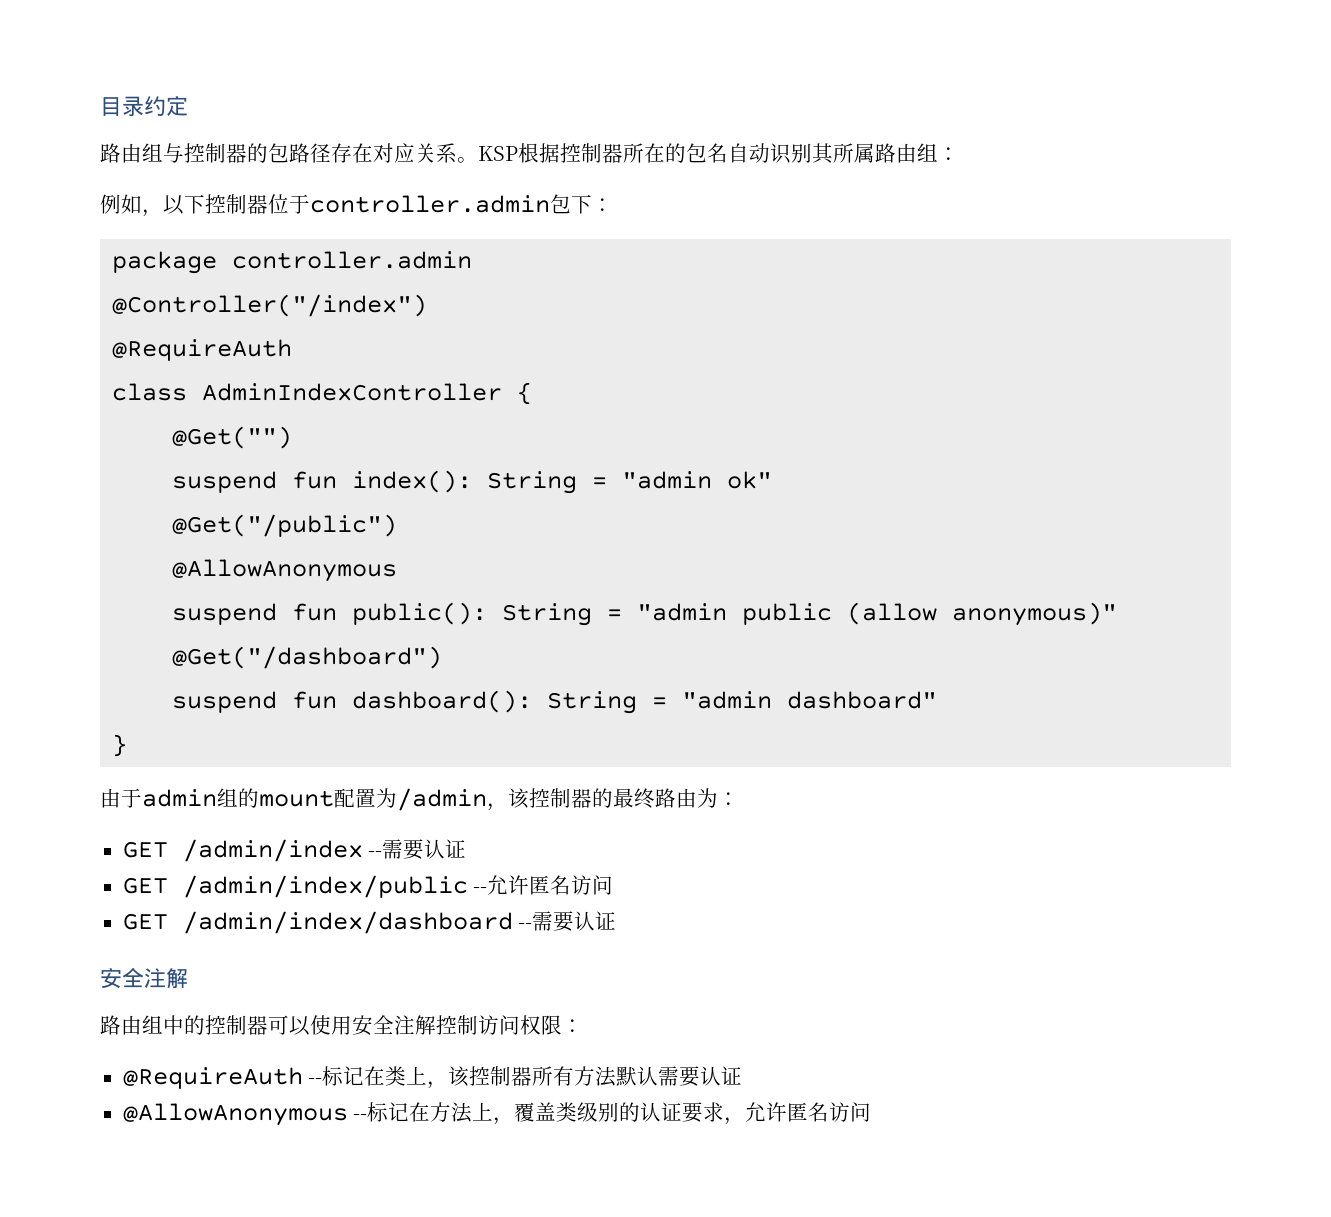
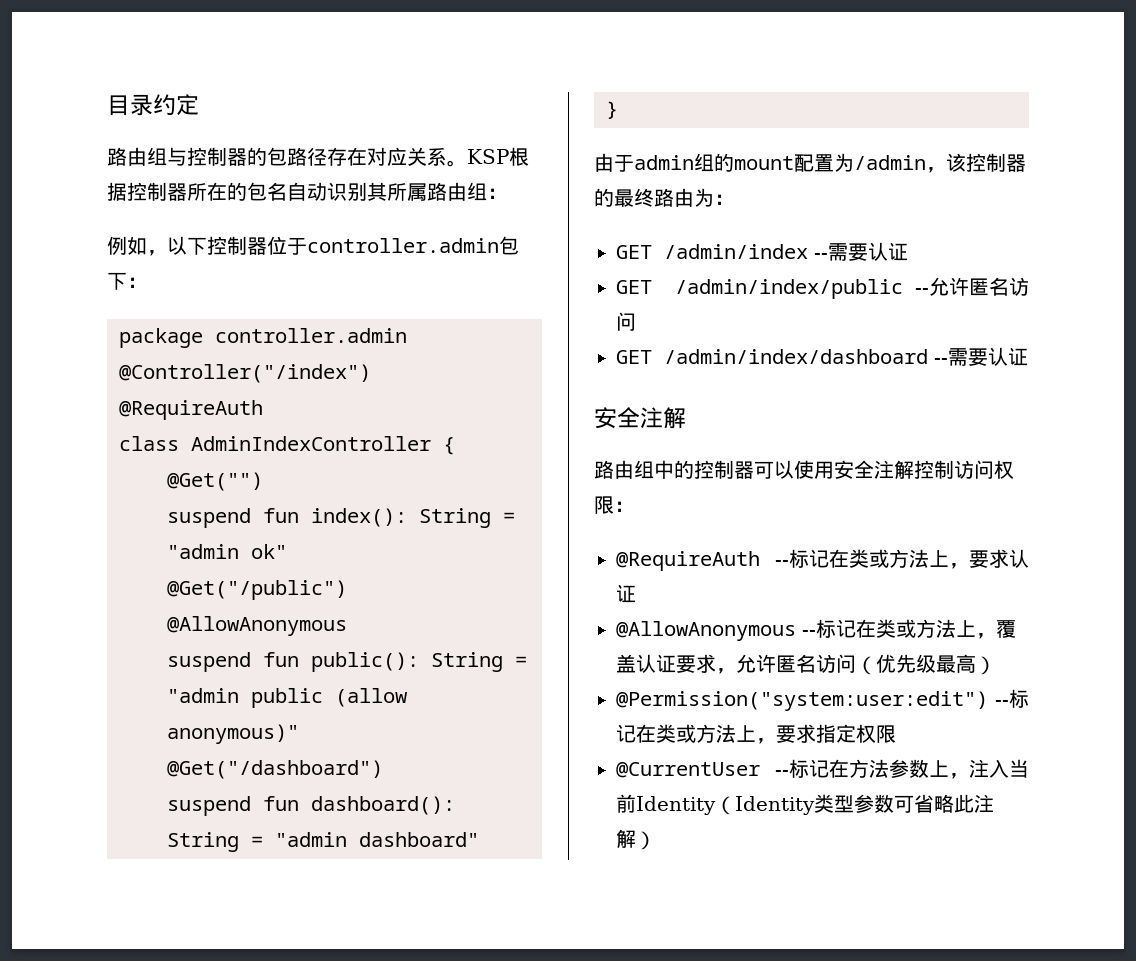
- @RequireAuth --标记在类上，该控制器所有方法默认需要认证
+ @RequireAuth --标记在类或方法上，要求认证
- @AllowAnonymous --标记在方法上，覆盖类级别的认证要求，允许匿名访问
+ @AllowAnonymous --标记在类或方法上，覆盖认证要求，允许匿名访问（优先级最高）
+ @Permission("system:user:edit") --标记在类或方法上，要求指定权限
+ @CurrentUser --标记在方法参数上，注入当前Identity（Identity类型参数可省略此注解）

